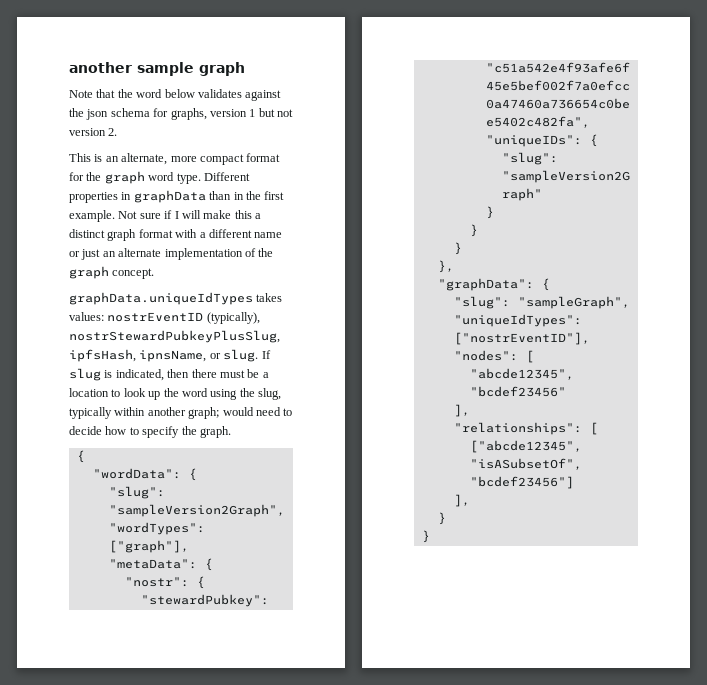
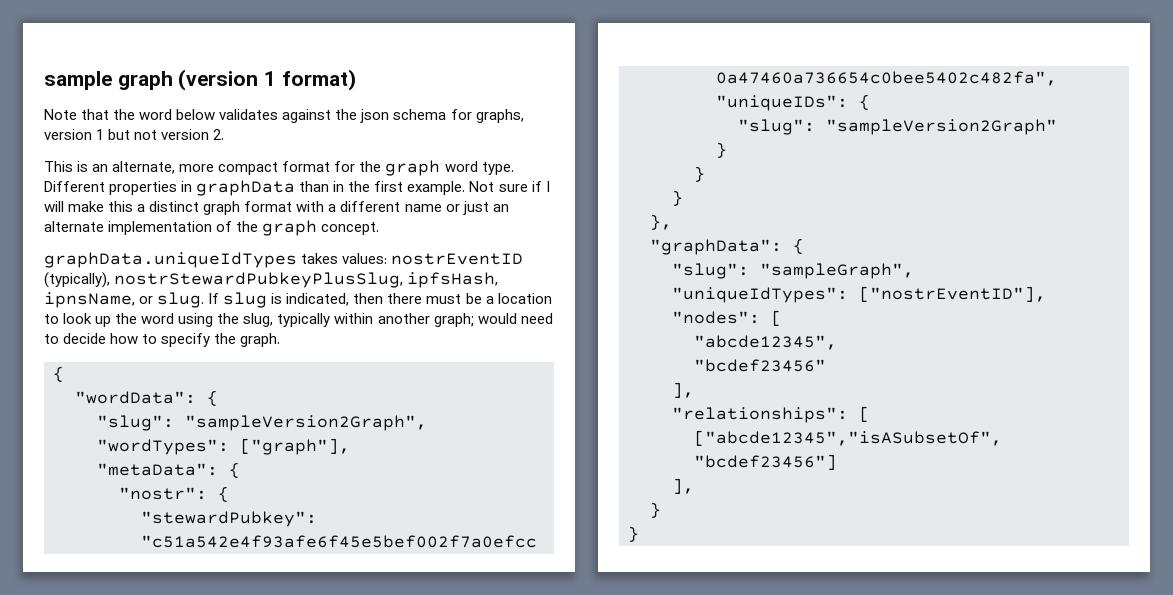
- another sample graph
+ sample graph (version 1 format)

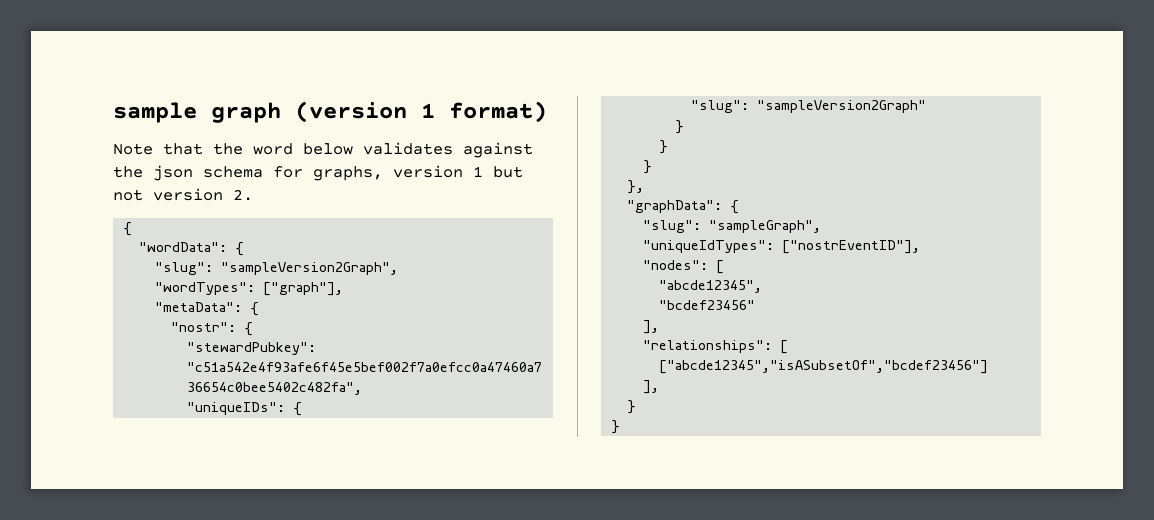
- This is an alternate, more compact format for the graph word type. Different properties in graphData than in the first example. Not sure if I will make this a distinct graph format with a different name or just an alternate implementation of the graph concept.
- graphData.uniqueIdTypes takes values: nostrEventID (typically), nostrStewardPubkeyPlusSlug, ipfsHash, ipnsName, or slug. If slug is indicated, then there must be a location to look up the word using the slug, typically within another graph; would need to decide how to specify the graph.

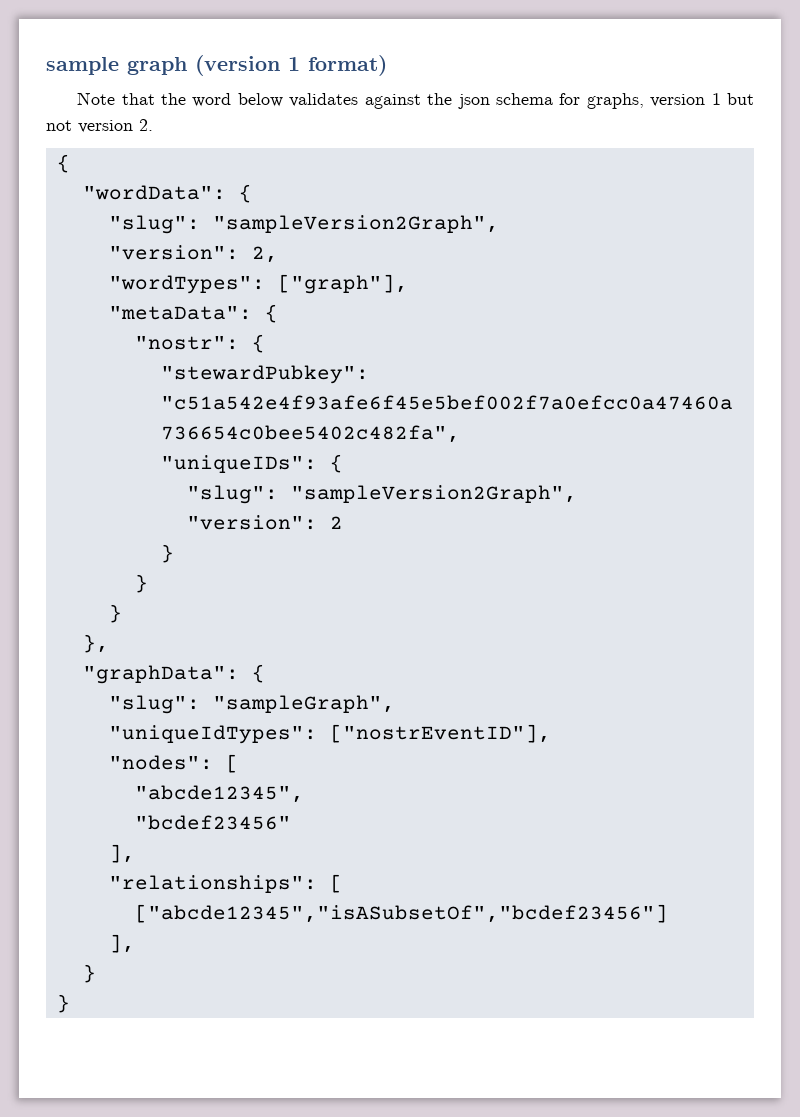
+ "version": 2,
  "uniqueIDs": {
- "slug": "sampleVersion2Graph"
+ "slug": "sampleVersion2Graph",
+ "version": 2

